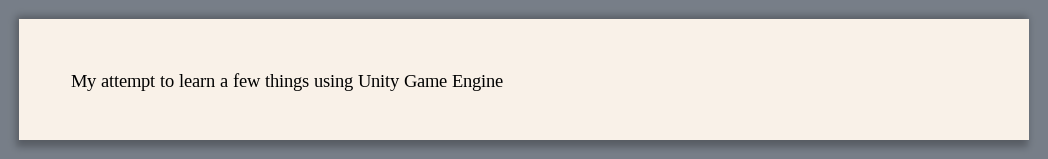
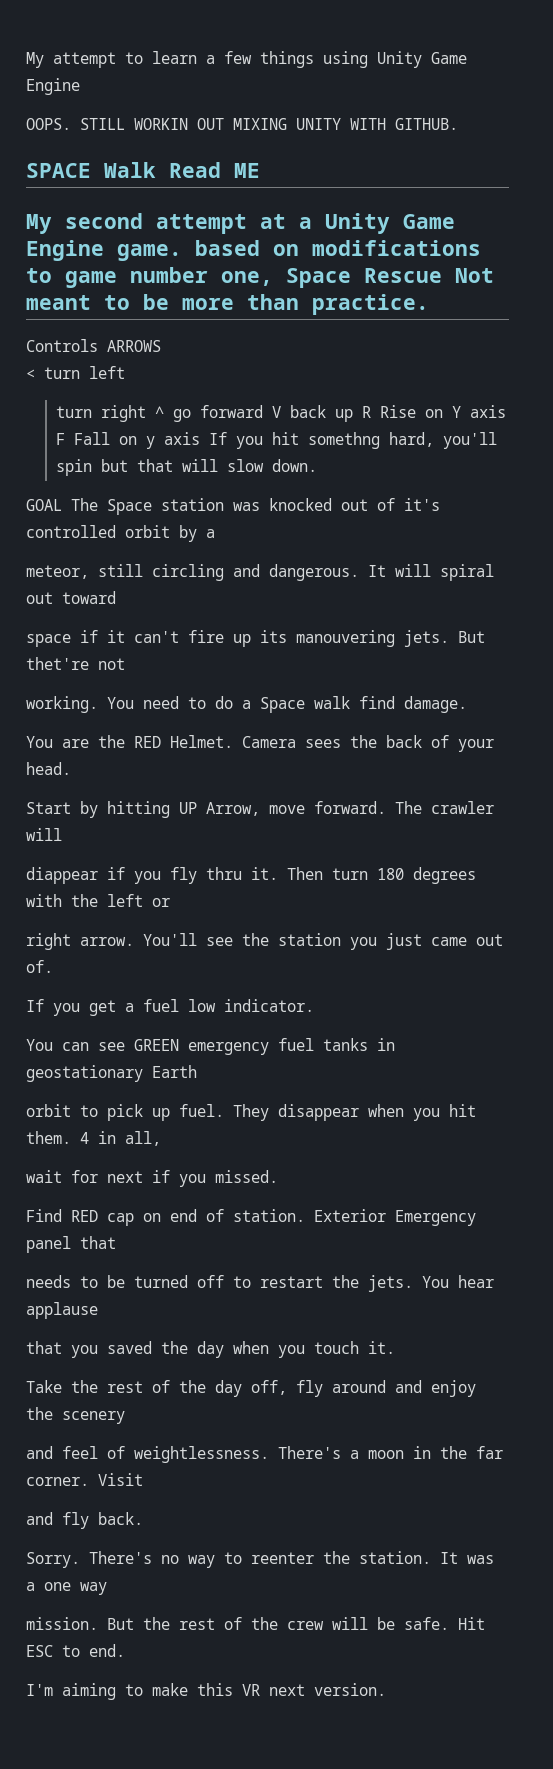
+ OOPS. STILL WORKIN OUT MIXING UNITY WITH GITHUB.
+ SPACE Walk Read ME
+ My second attempt at a Unity Game Engine game. based on modifications to game number one, Space Rescue Not meant to be more than practice.
+ Controls ARROWS
+ < turn left
+ turn right ^ go forward V back up R Rise on Y axis F Fall on y axis If you hit somethng hard, you'll spin but that will slow down.
+ GOAL The Space station was knocked out of it's controlled orbit by a
+ meteor, still circling and dangerous. It will spiral out toward
+ space if it can't fire up its manouvering jets. But thet're not
+ working. You need to do a Space walk find damage.
+ You are the RED Helmet. Camera sees the back of your head.
+ Start by hitting UP Arrow, move forward. The crawler will
+ diappear if you fly thru it. Then turn 180 degrees with the left or
+ right arrow. You'll see the station you just came out of.
+ If you get a fuel low indicator.
+ You can see GREEN emergency fuel tanks in geostationary Earth
+ orbit to pick up fuel. They disappear when you hit them. 4 in all,
+ wait for next if you missed.
+ Find RED cap on end of station. Exterior Emergency panel that
+ needs to be turned off to restart the jets. You hear applause
+ that you saved the day when you touch it.
+ Take the rest of the day off, fly around and enjoy the scenery
+ and feel of weightlessness. There's a moon in the far corner. Visit
+ and fly back.
+ Sorry. There's no way to reenter the station. It was a one way
+ mission. But the rest of the crew will be safe. Hit ESC to end.
+ I'm aiming to make this VR next version.

